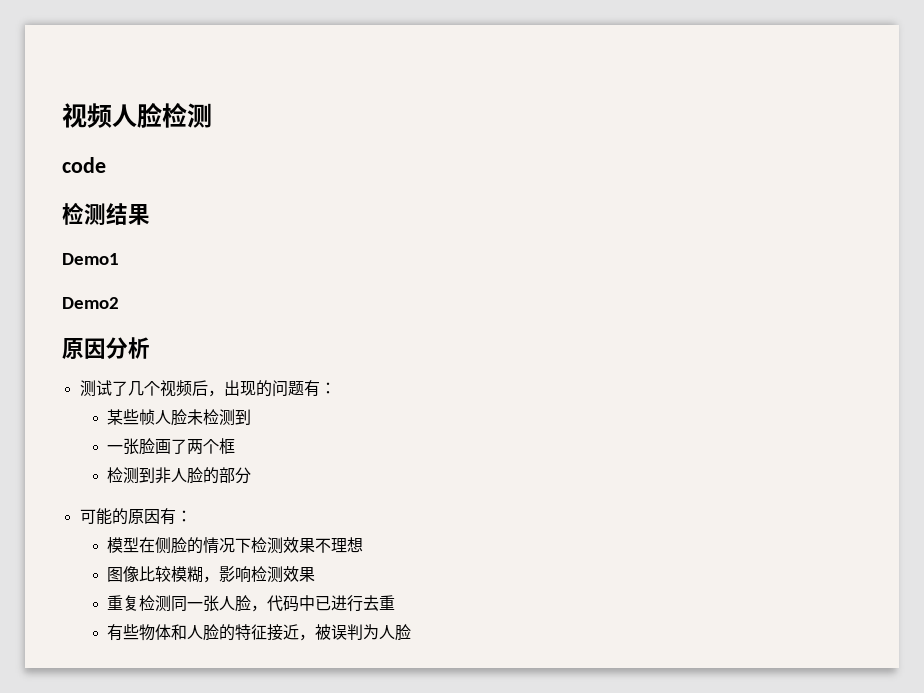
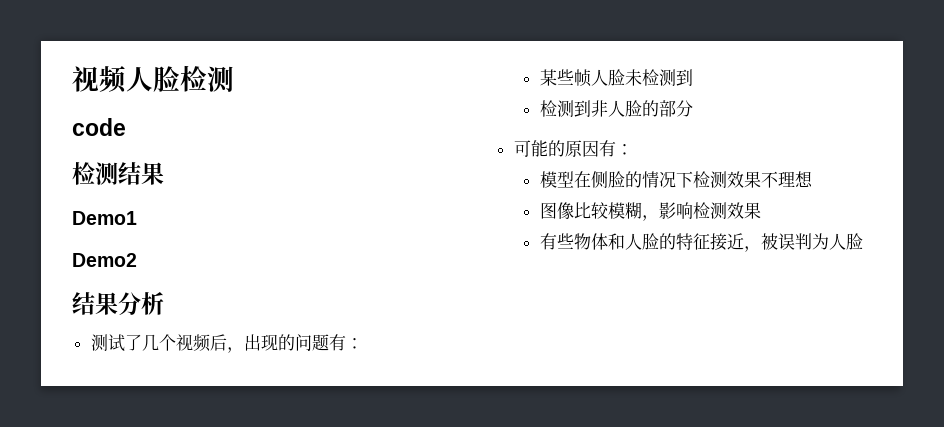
- 原因分析
+ 结果分析
- 一张脸画了两个框
- 重复检测同一张人脸，代码中已进行去重

